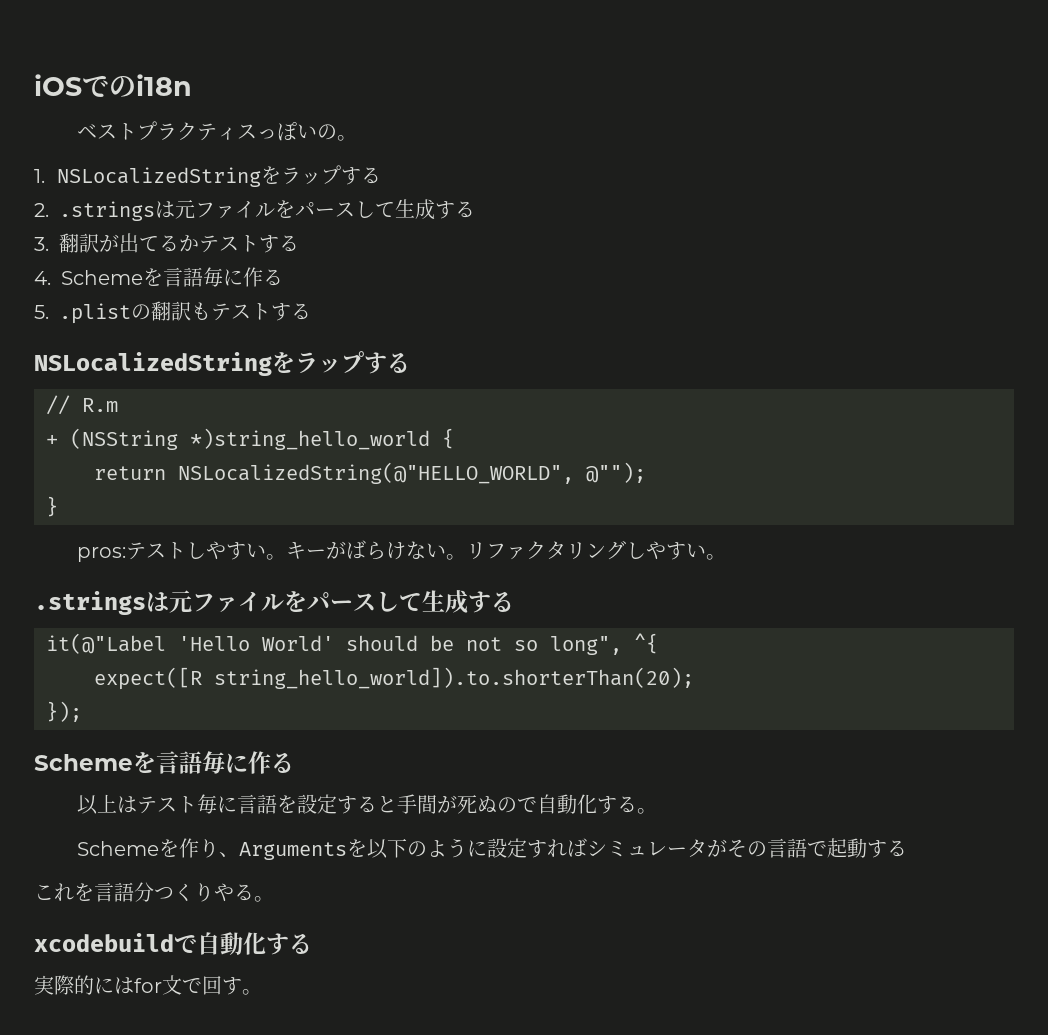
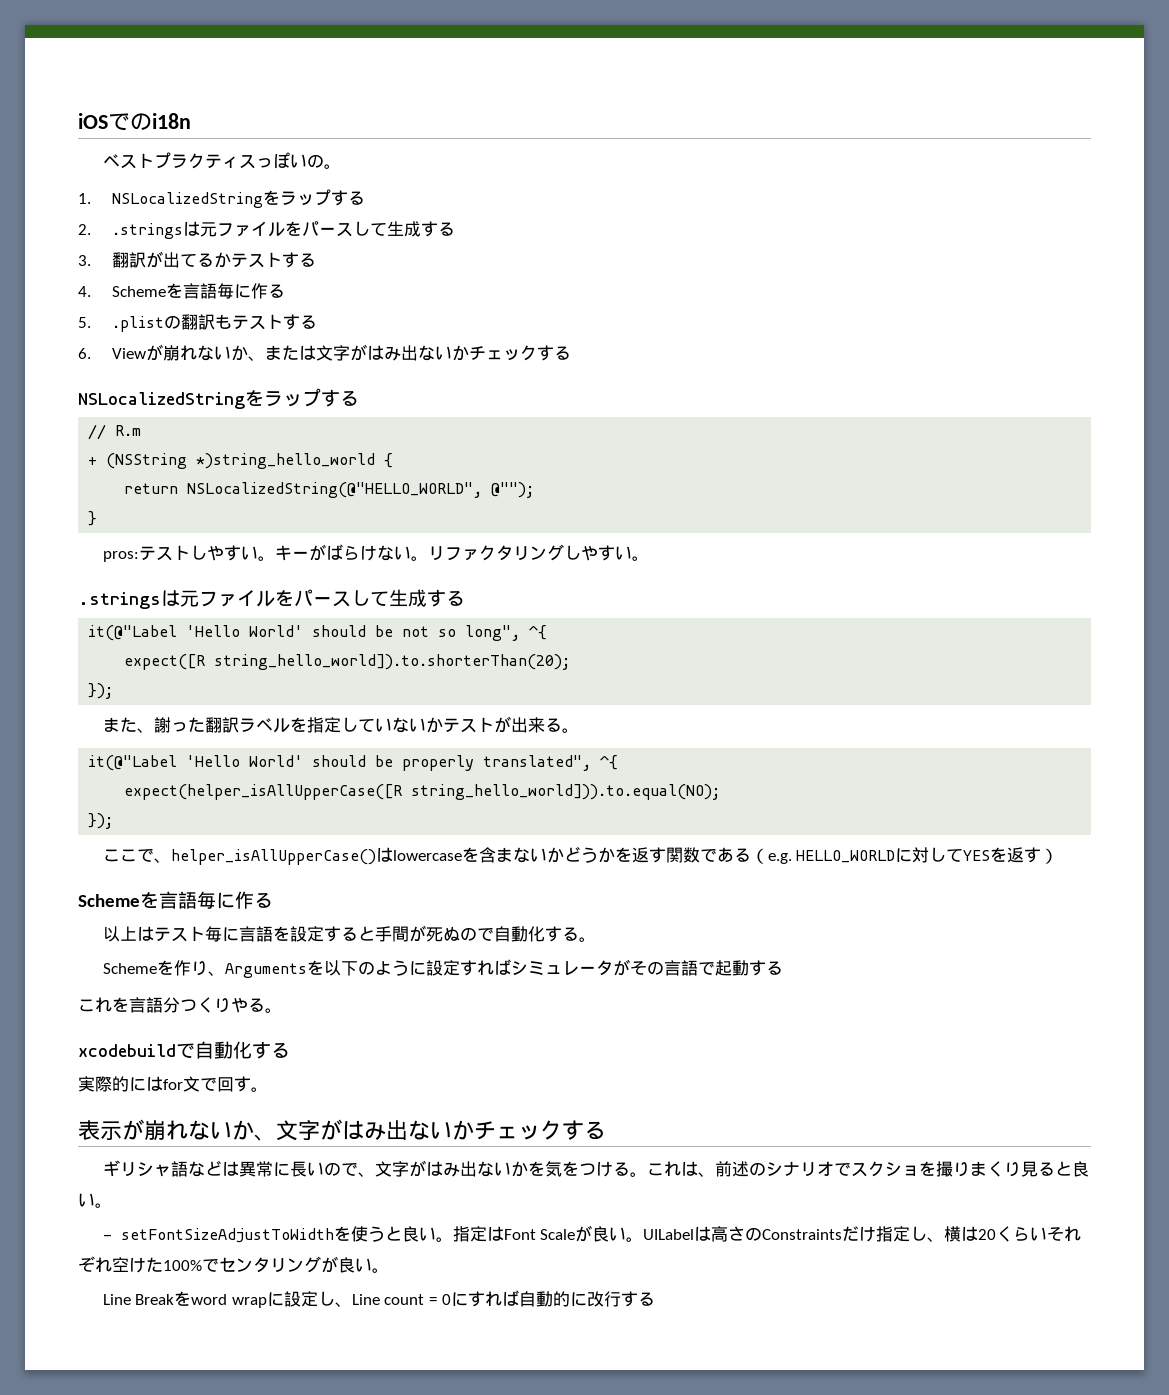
+ 6. Viewが崩れないか、または文字がはみ出ないかチェックする
+ また、謝った翻訳ラベルを指定していないかテストが出来る。
+ it(@"Label 'Hello World' should be properly translated", ^{
+ expect(helper_isAllUpperCase([R string_hello_world])).to.equal(NO);
+ });
+ ここで、helper_isAllUpperCase()はlowercaseを含まないかどうかを返す関数である（e.g. HELLO_WORLDに対してYESを返す）
+ 表示が崩れないか、文字がはみ出ないかチェックする
+ ギリシャ語などは異常に長いので、文字がはみ出ないかを気をつける。これは、前述のシナリオでスクショを撮りまくり見ると良い。
+ - setFontSizeAdjustToWidthを使うと良い。指定はFont Scaleが良い。UILabelは高さのConstraintsだけ指定し、横は20くらいそれぞれ空けた100%でセンタリングが良い。
+ Line Breakをword wrapに設定し、Line count = 0にすれば自動的に改行する

